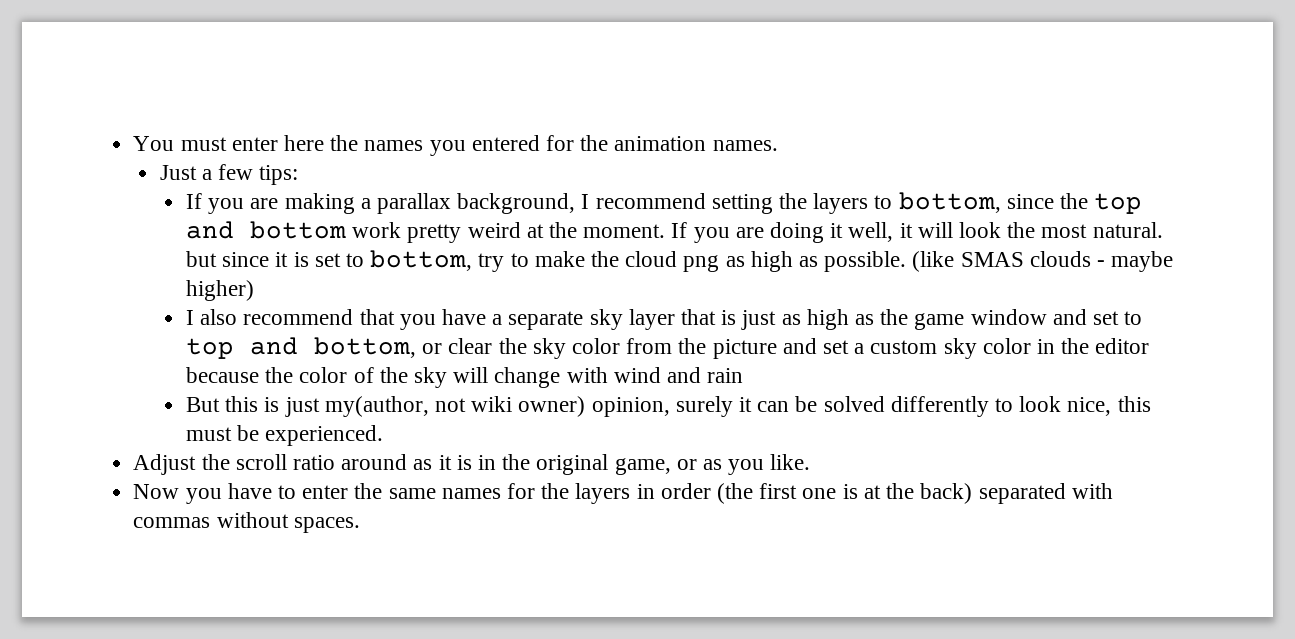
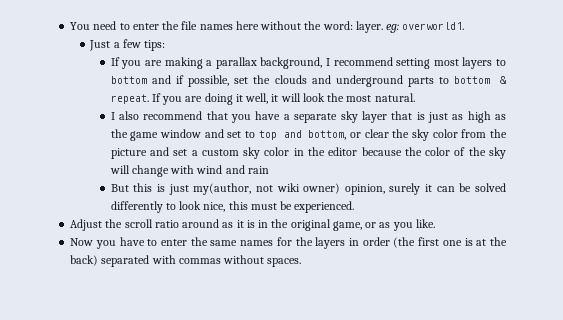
- You must enter here the names you entered for the animation names.
+ You need to enter the file names here without the word: layer. eg: overworld1.
- If you are making a parallax background, I recommend setting the layers to bottom, since the top and bottom work pretty weird at the moment.
+ If you are making a parallax background, I recommend setting most layers to bottom and if possible, set the clouds and underground parts to bottom & repeat.
- If you are doing it well, it will look the most natural. but since it is set to bottom, try to make the cloud png as high as possible. (like SMAS clouds - maybe higher)
+ If you are doing it well, it will look the most natural.

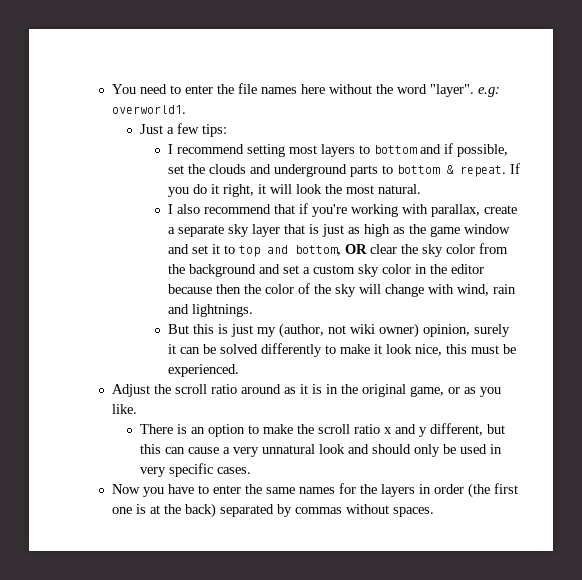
- You need to enter the file names here without the word: layer. eg: overworld1.
+ You need to enter the file names here without the word "layer". e.g: overworld1.
- If you are making a parallax background, I recommend setting most layers to bottom and if possible, set the clouds and underground parts to bottom & repeat.
+ I recommend setting most layers to bottom and if possible, set the clouds and underground parts to bottom & repeat.
- If you are doing it well, it will look the most natural.
+ If you do it right, it will look the most natural.
- I also recommend that you have a separate sky layer that is just as high as the game window and set to top and bottom, or clear the sky color from the picture and set a custom sky color in the editor because the color of the sky will change with wind and rain
+ I also recommend that if you're working with parallax, create a separate sky layer that is just as high as the game window and set it to top and bottom, OR clear the sky color from the background and set a custom sky color in the editor because then the color of the sky will change with wind, rain and lightnings.
- But this is just my(author, not wiki owner) opinion, surely it can be solved differently to look nice, this must be experienced.
+ But this is just my (author, not wiki owner) opinion, surely it can be solved differently to make it look nice, this must be experienced.
+ There is an option to make the scroll ratio x and y different, but this can cause a very unnatural look and should only be used in very specific cases.
- Now you have to enter the same names for the layers in order (the first one is at the back) separated with commas without spaces.
+ Now you have to enter the same names for the layers in order (the first one is at the back) separated by commas without spaces.

